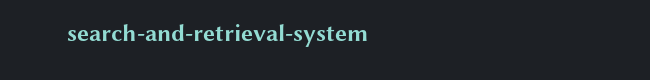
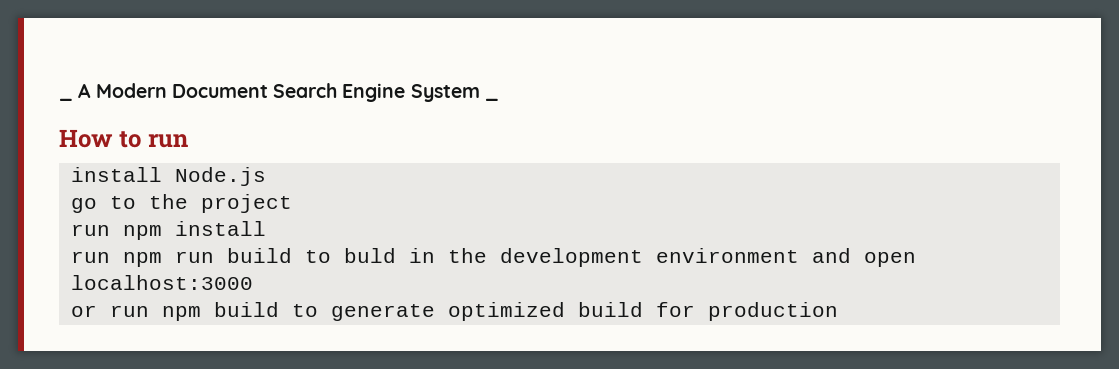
- search-and-retrieval-system
+ _ A Modern Document Search Engine System _
+ How to run
+ install Node.js
+ go to the project
+ run npm install
+ run npm run build to buld in the development environment and open localhost:3000
+ or run npm build to generate optimized build for production

